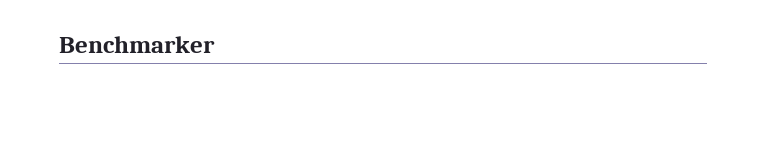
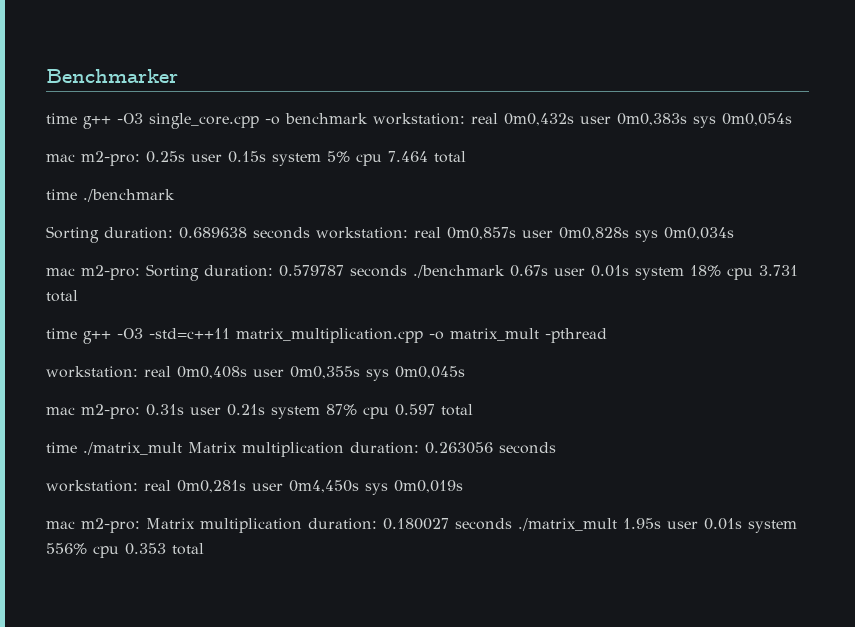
+ time g++ -O3 single_core.cpp -o benchmark workstation: real 0m0,432s user 0m0,383s sys 0m0,054s
+ mac m2-pro: 0.25s user 0.15s system 5% cpu 7.464 total
+ time ./benchmark
+ Sorting duration: 0.689638 seconds workstation: real 0m0,857s user 0m0,828s sys 0m0,034s
+ mac m2-pro: Sorting duration: 0.579787 seconds ./benchmark 0.67s user 0.01s system 18% cpu 3.731 total
+ time g++ -O3 -std=c++11 matrix_multiplication.cpp -o matrix_mult -pthread
+ workstation: real 0m0,408s user 0m0,355s sys 0m0,045s
+ mac m2-pro: 0.31s user 0.21s system 87% cpu 0.597 total
+ time ./matrix_mult Matrix multiplication duration: 0.263056 seconds
+ workstation: real 0m0,281s user 0m4,450s sys 0m0,019s
+ mac m2-pro: Matrix multiplication duration: 0.180027 seconds ./matrix_mult 1.95s user 0.01s system 556% cpu 0.353 total

